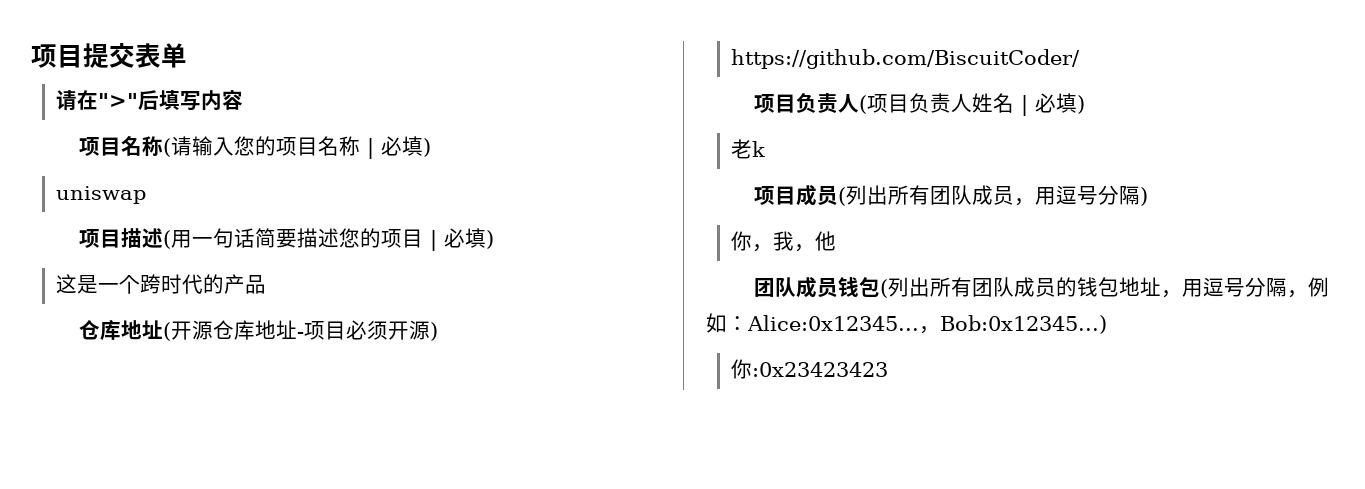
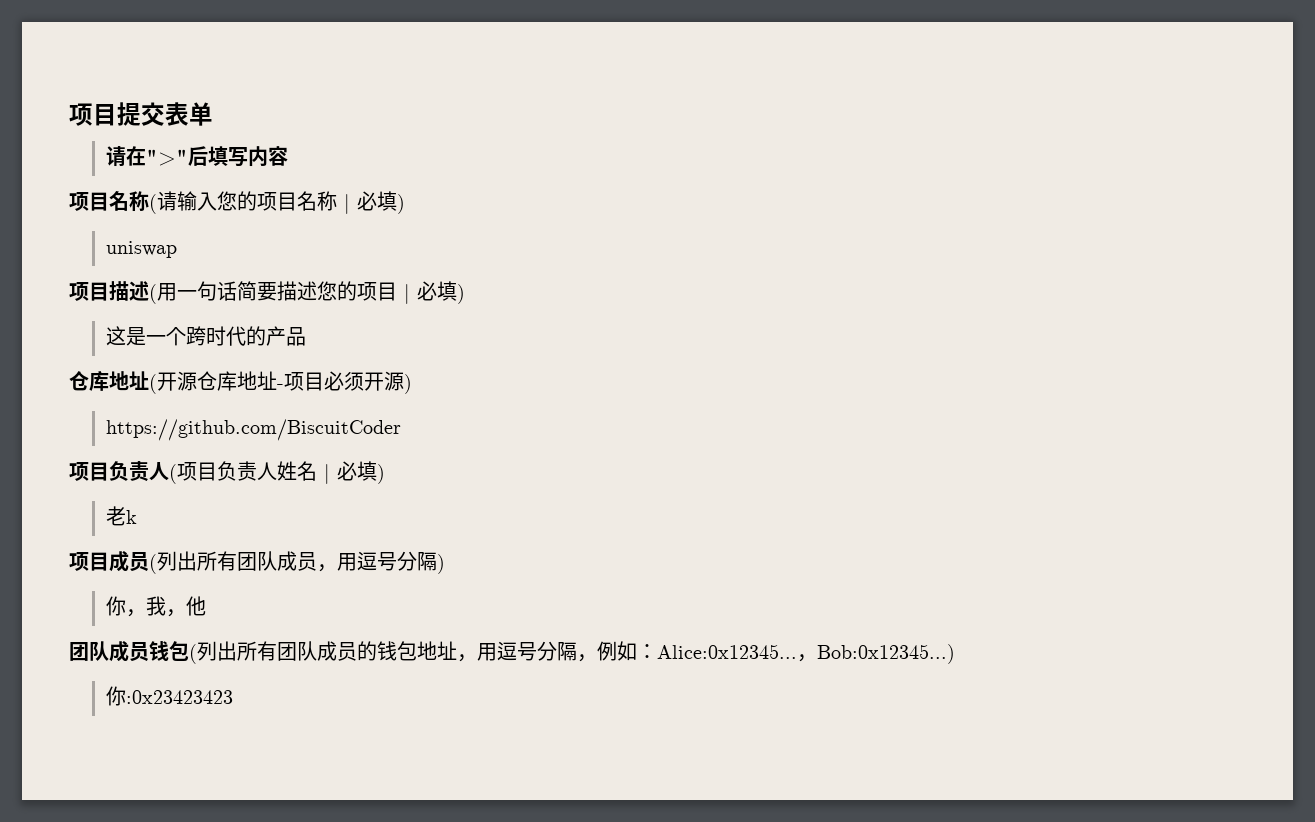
- https://github.com/BiscuitCoder/
+ https://github.com/BiscuitCoder

